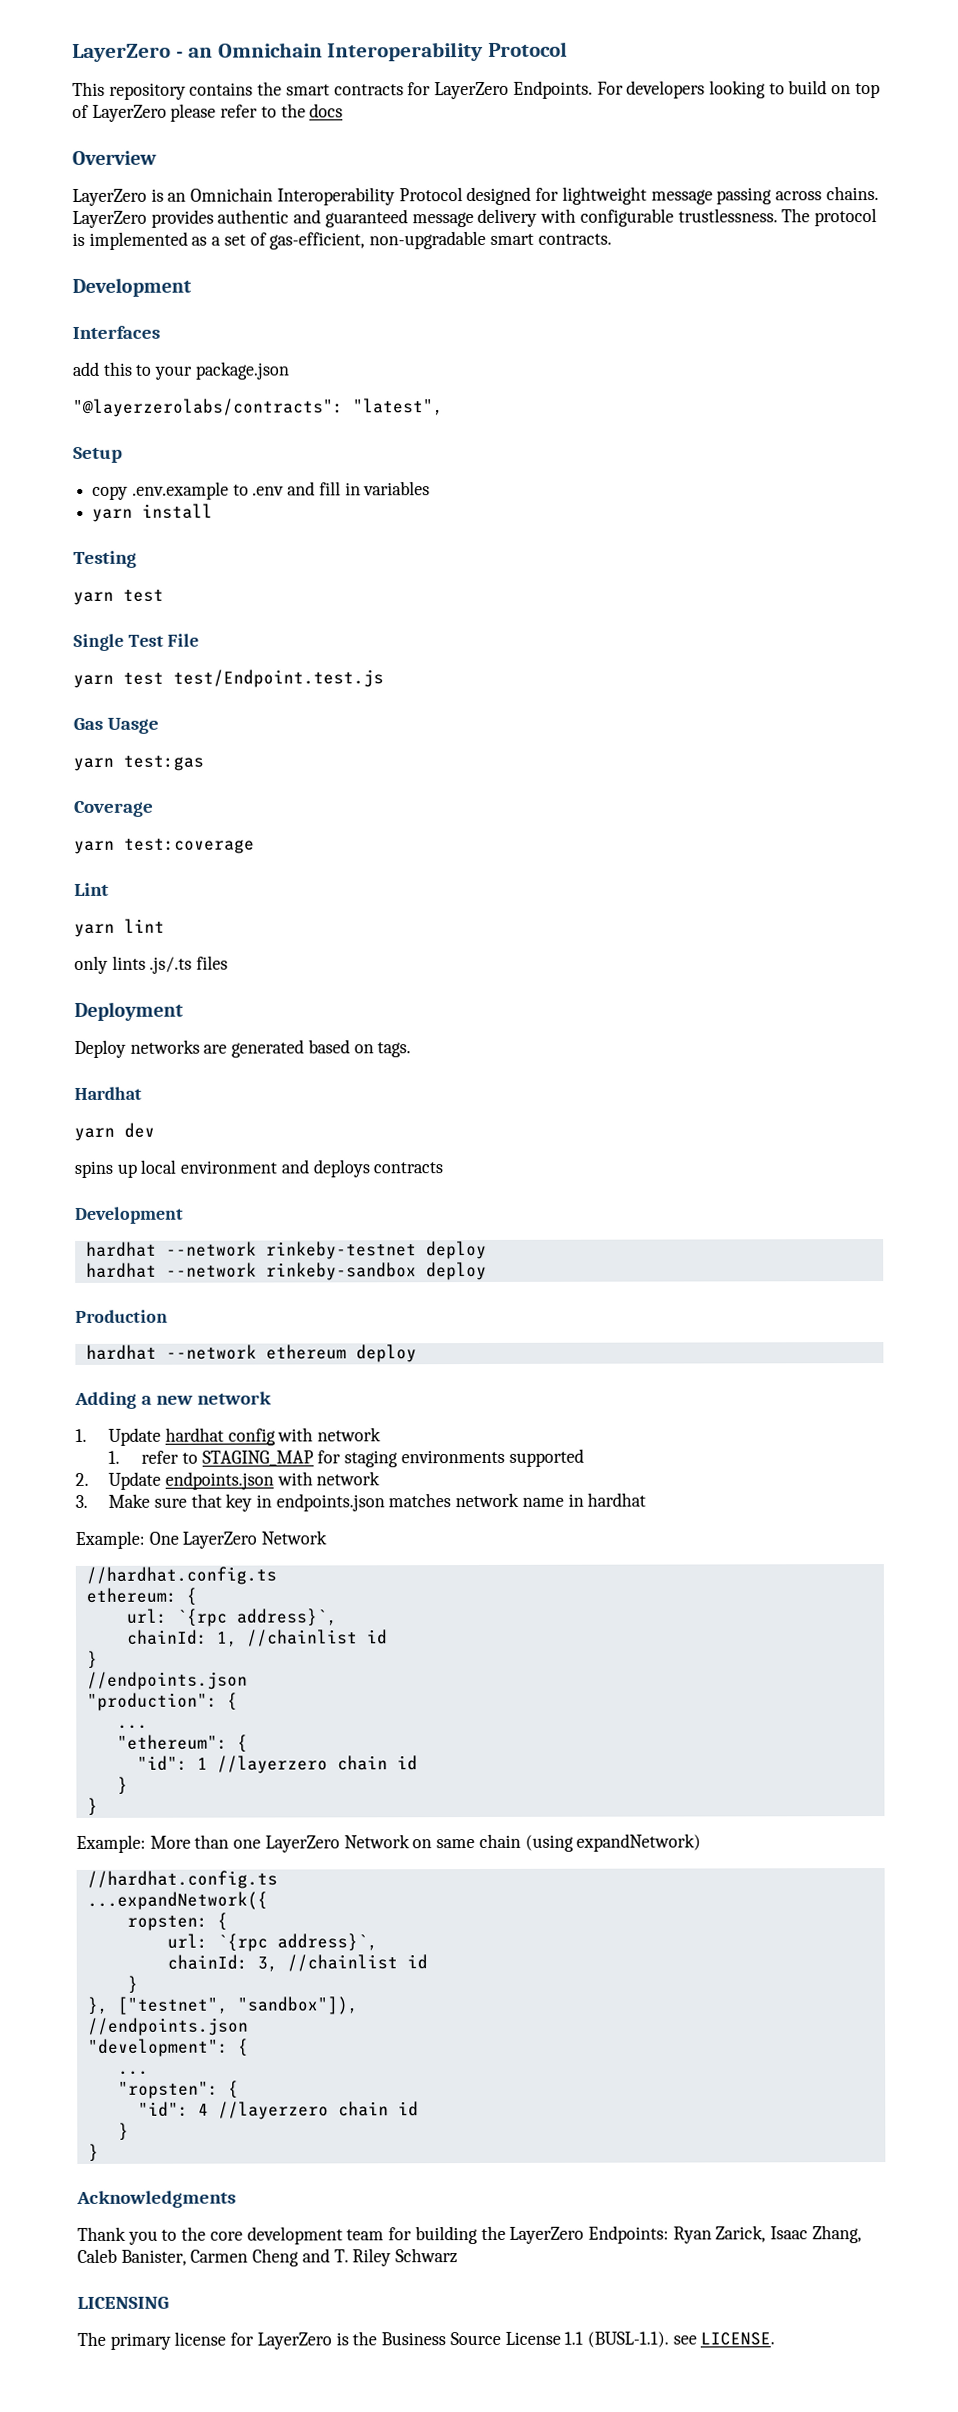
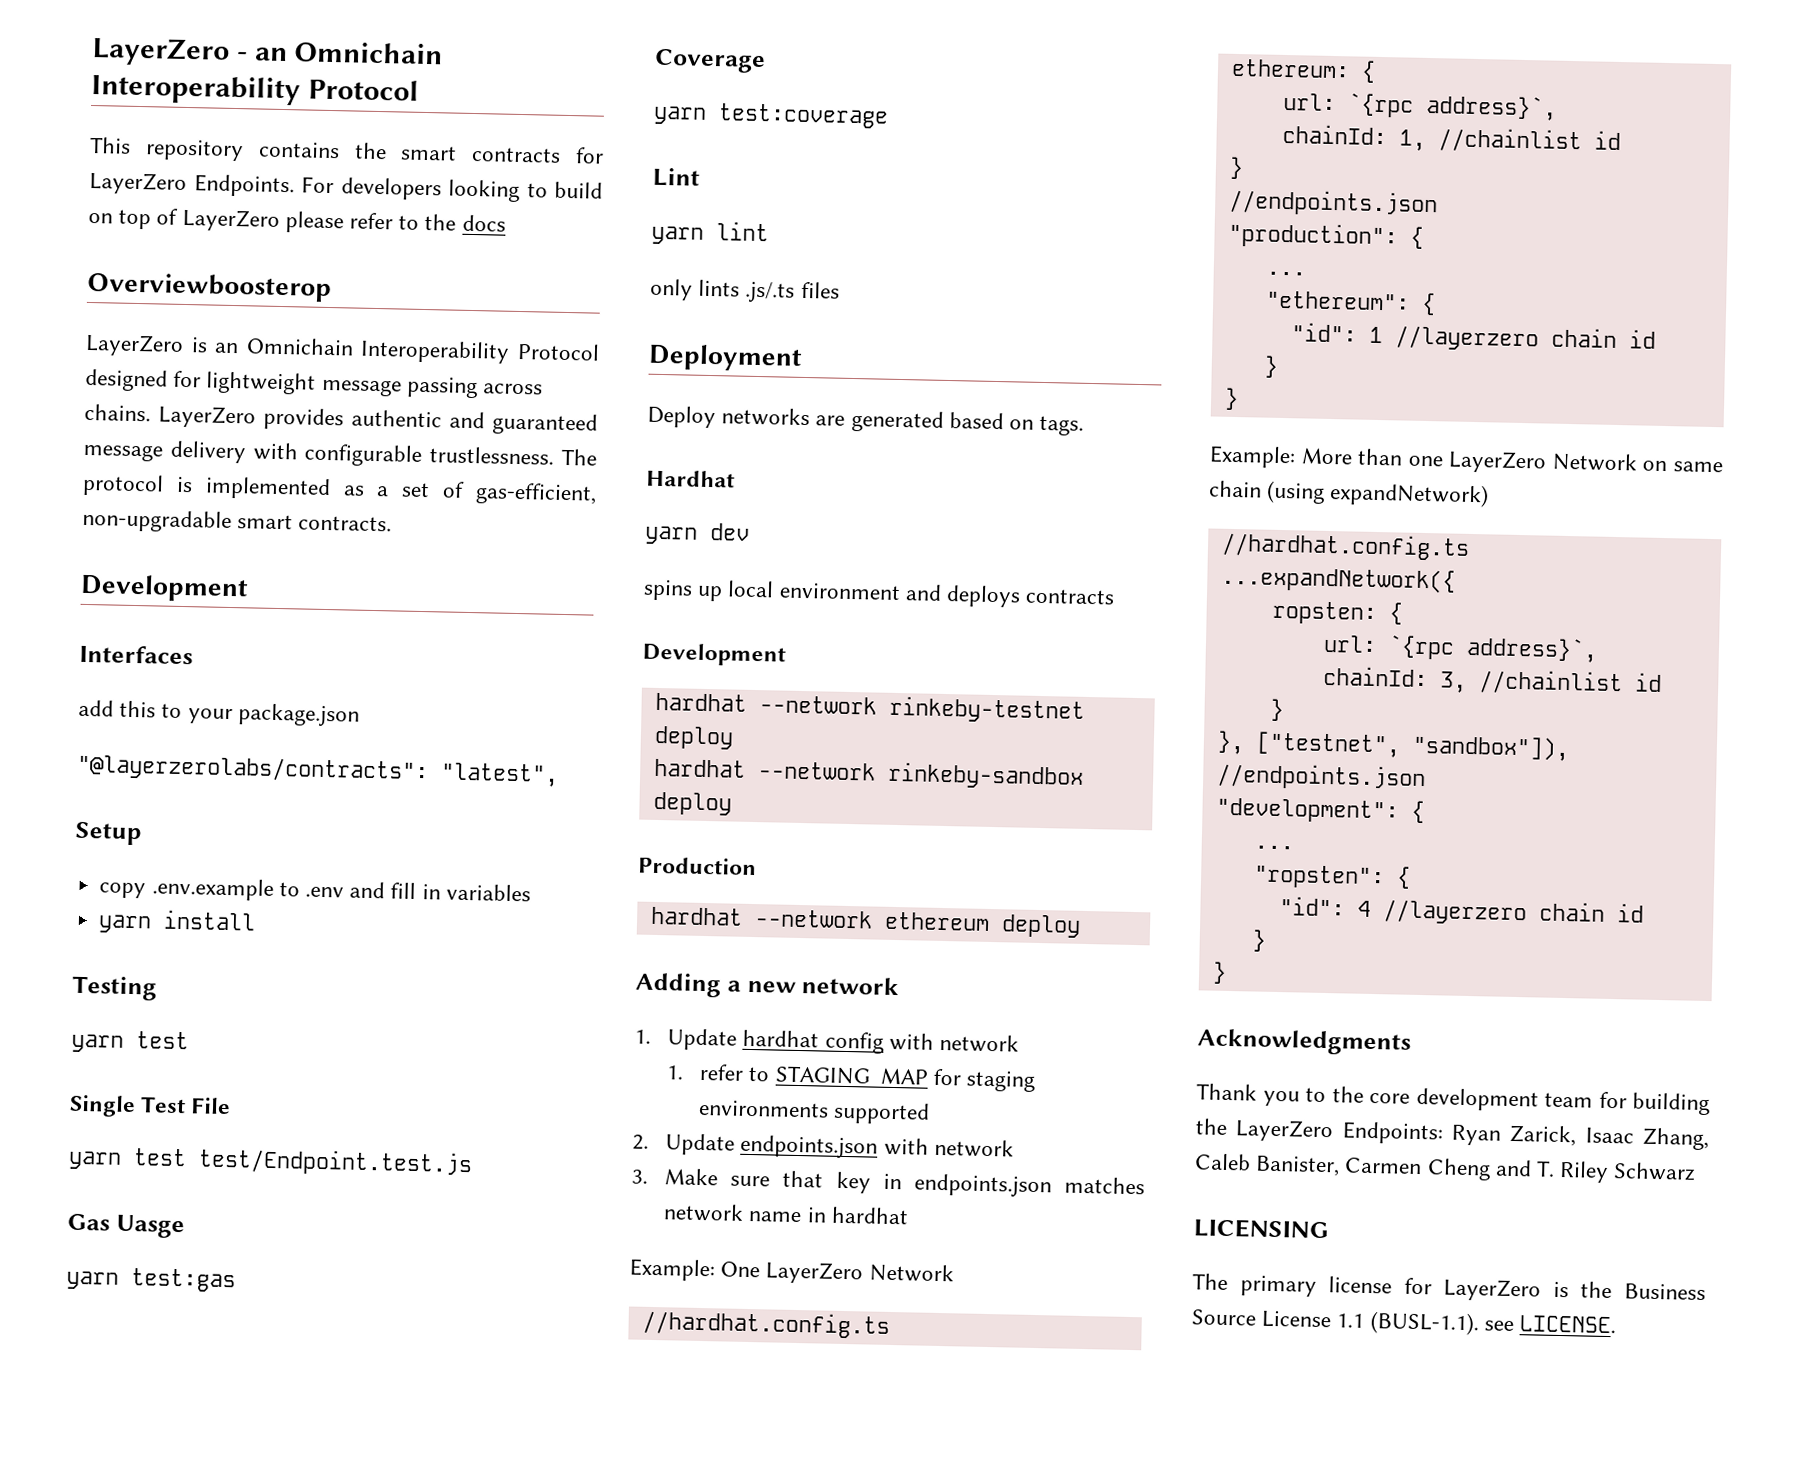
- Overview
+ Overviewboosterop

